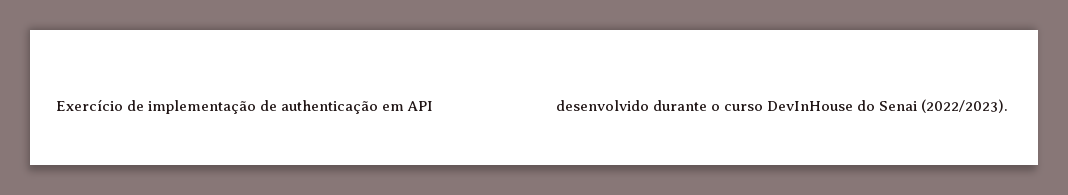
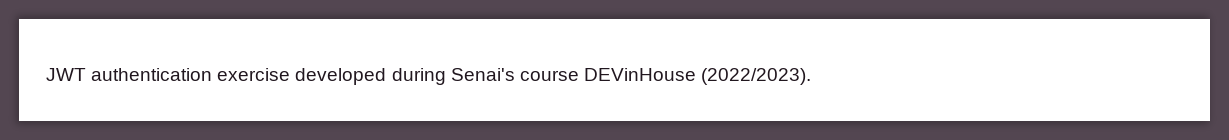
- Exercício de implementação de authenticação em API desenvolvido durante o curso DevInHouse do Senai (2022/2023).
+ JWT authentication exercise developed during Senai's course DEVinHouse (2022/2023).

